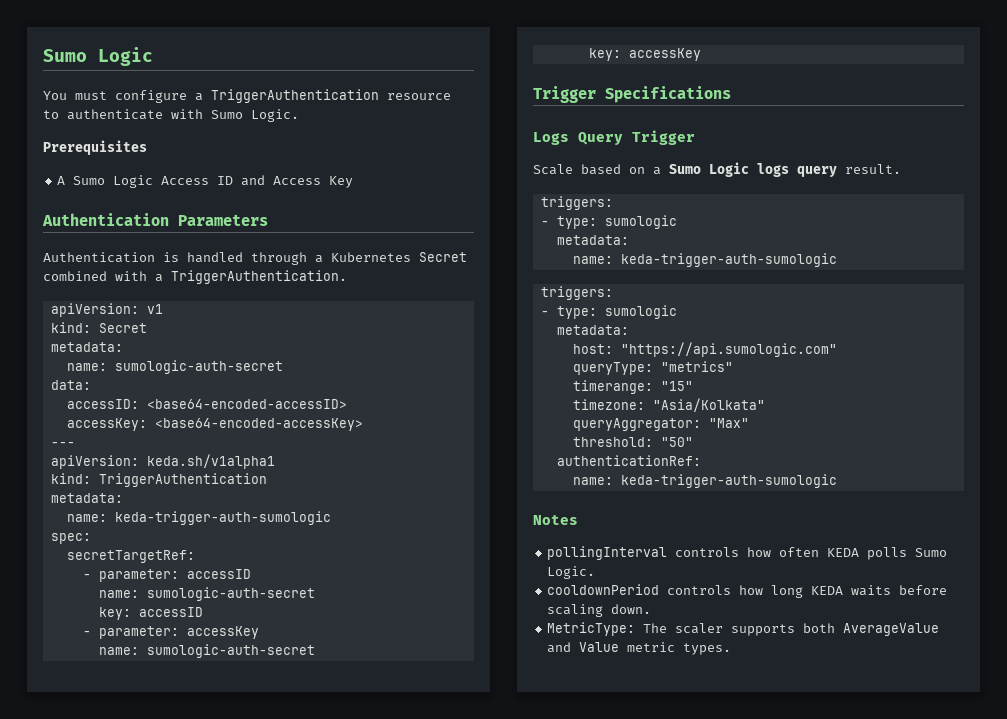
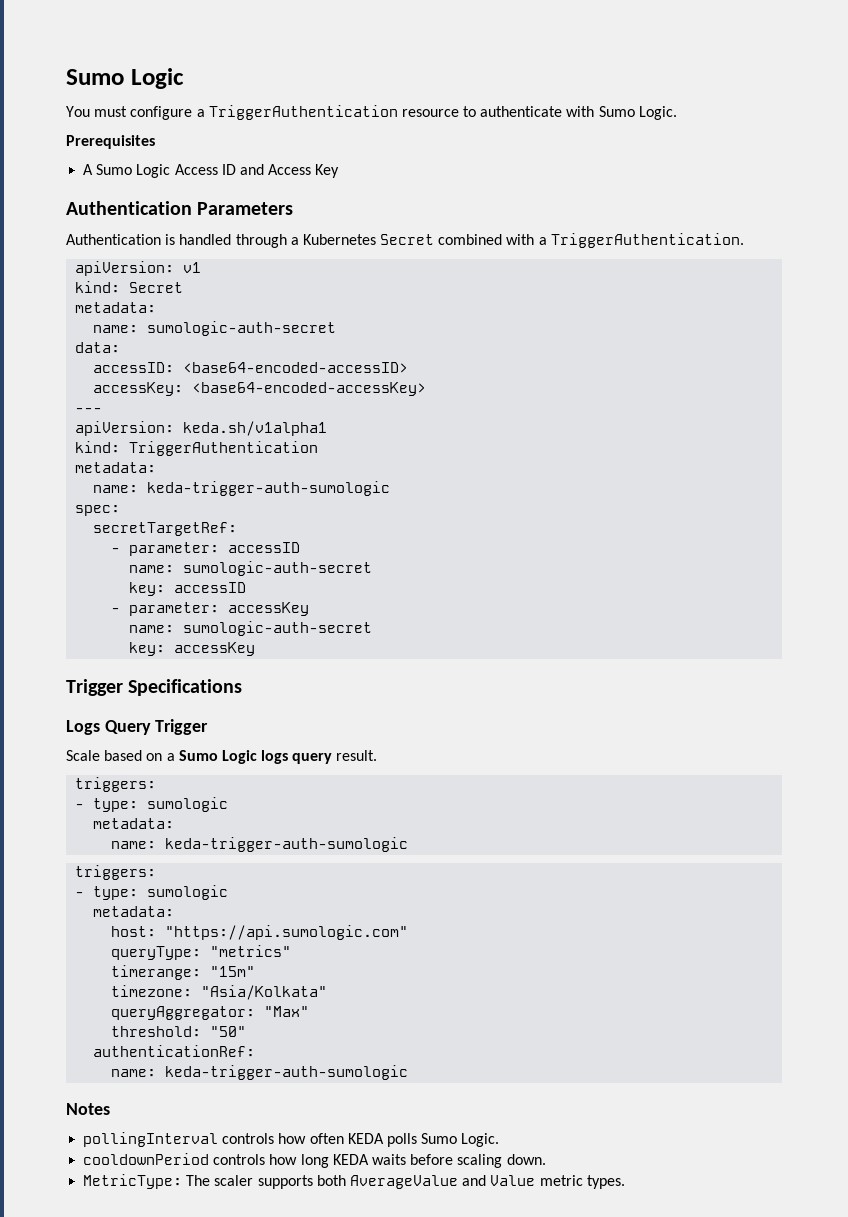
- timerange: "15"
+ timerange: "15m"

